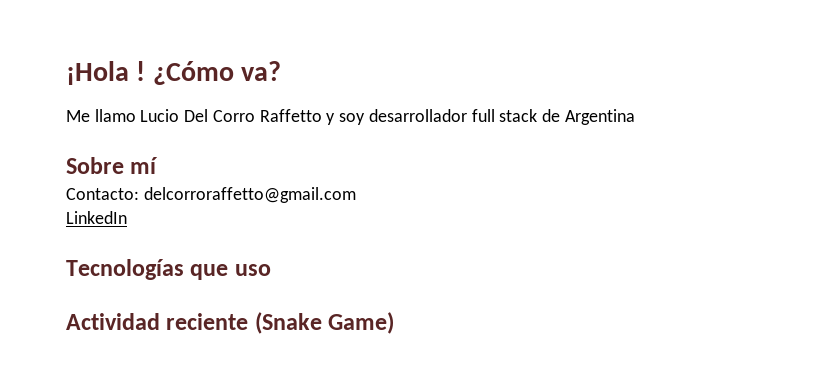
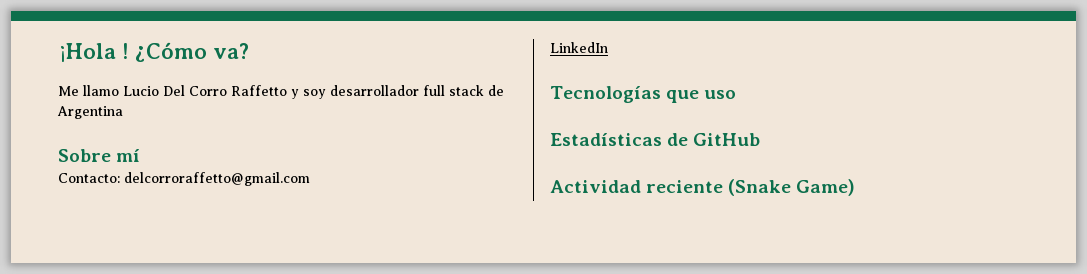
+ Estadísticas de GitHub

